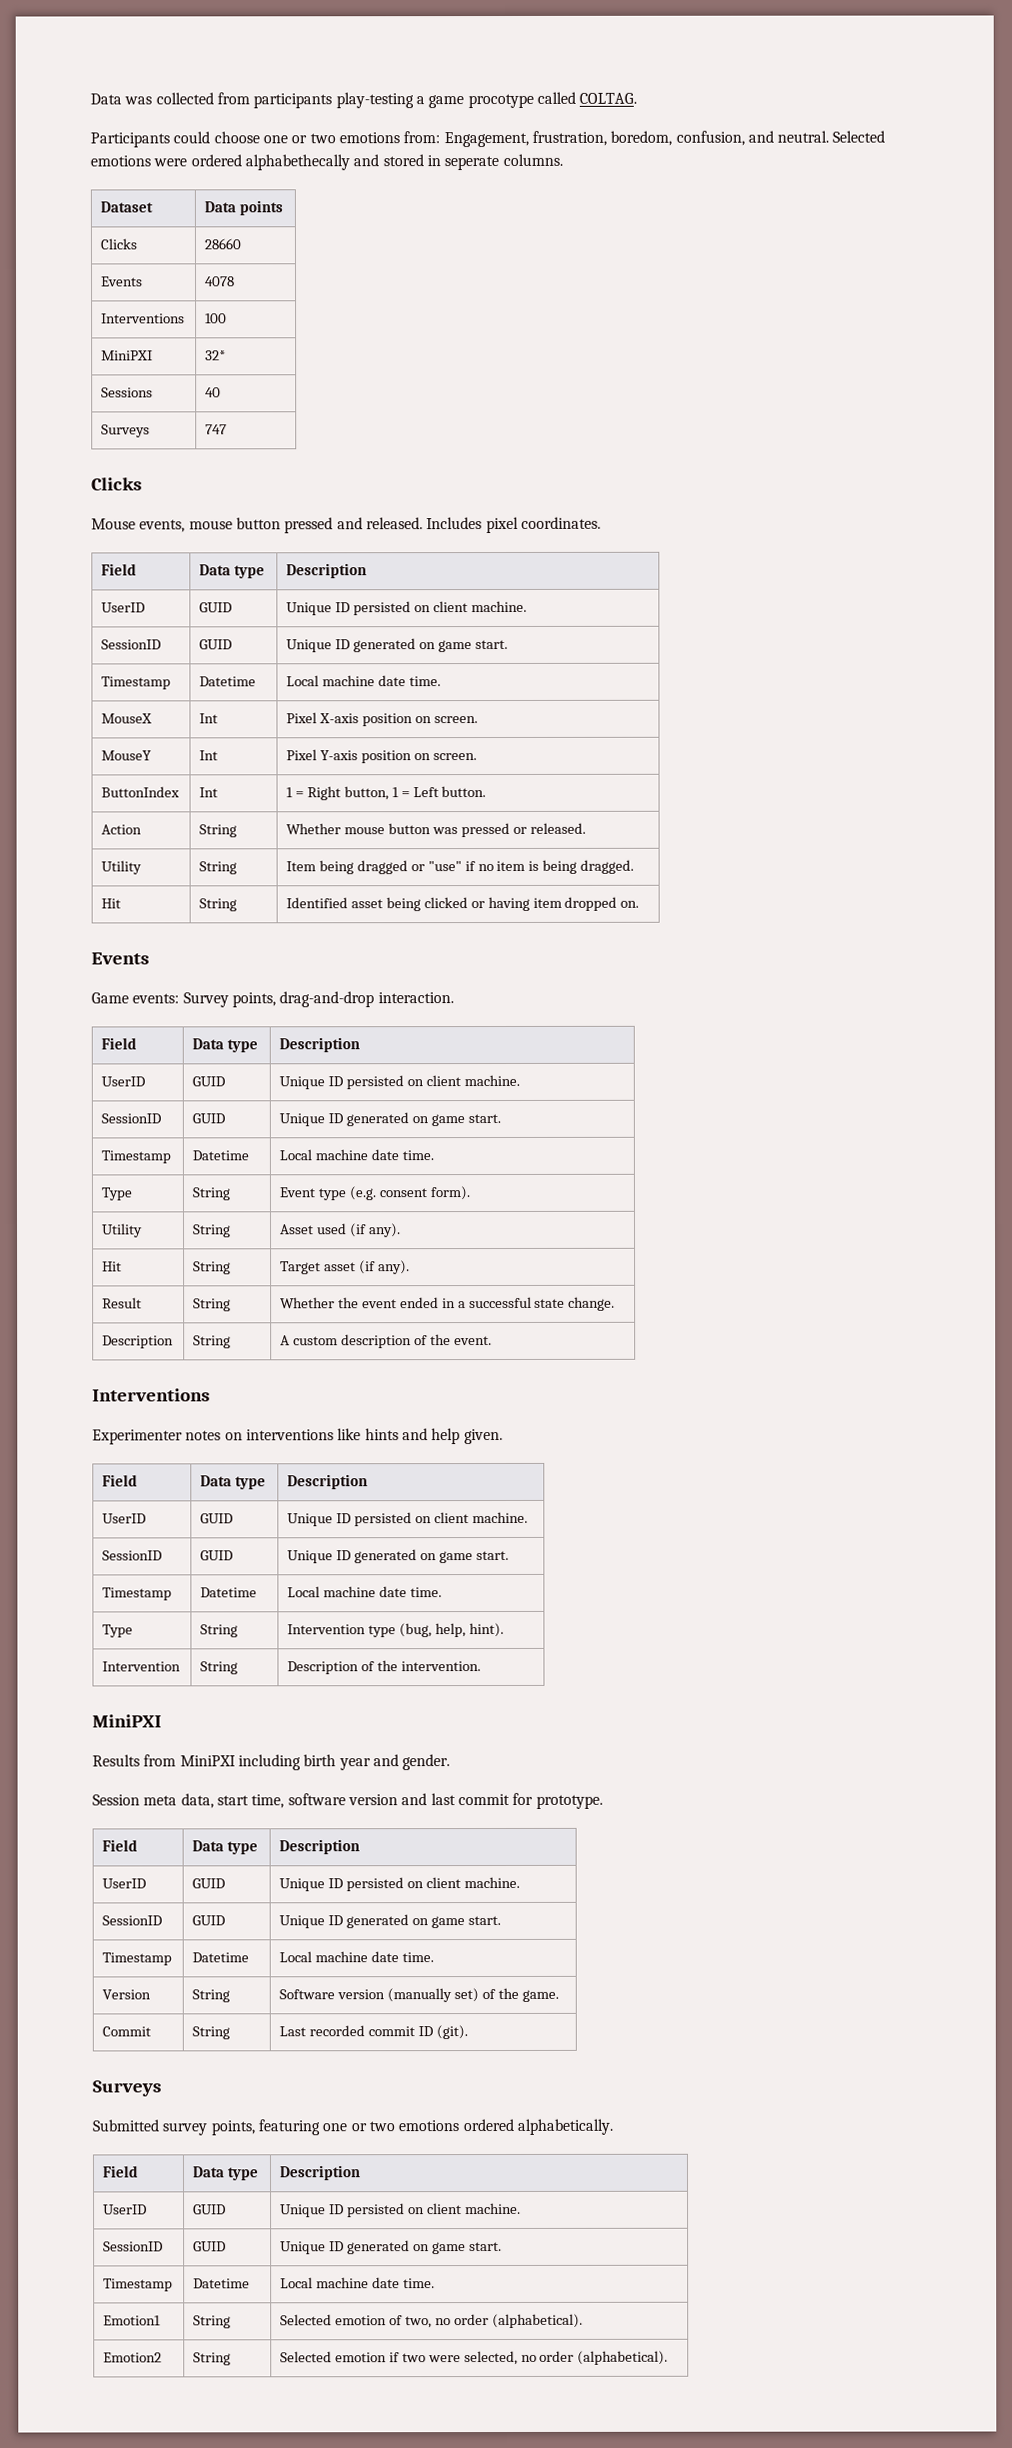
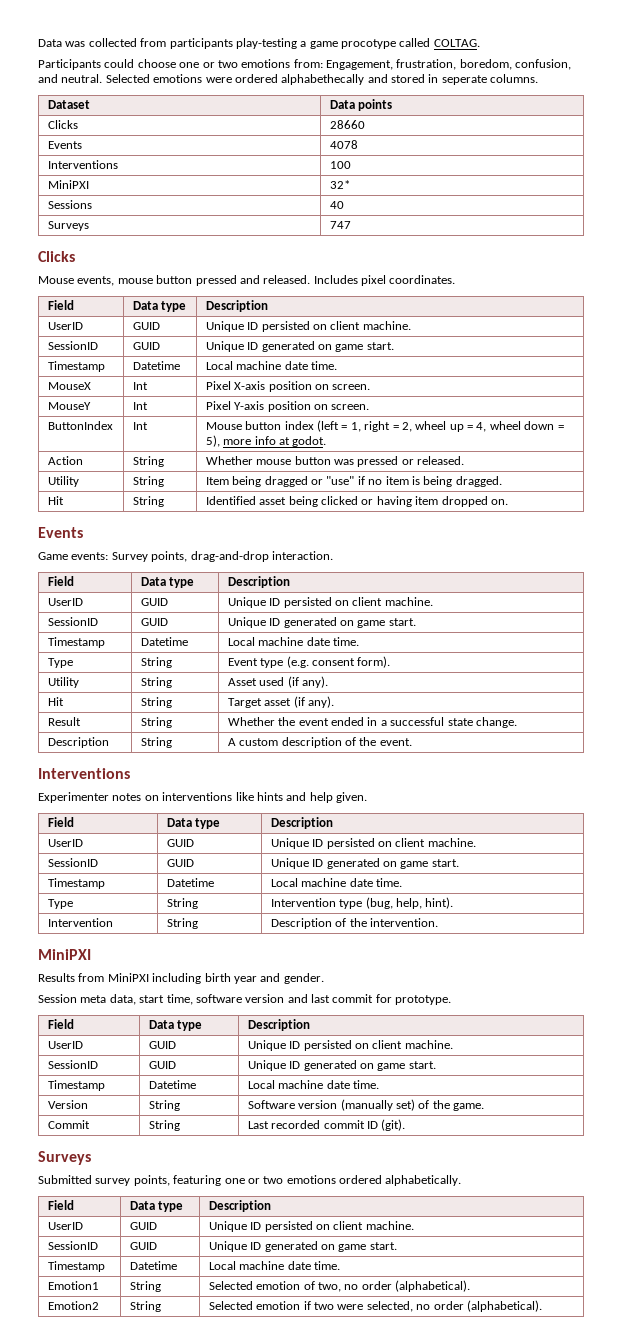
- ButtonIndex | Int | 1 = Right button, 1 = Left button.
+ ButtonIndex | Int | Mouse button index (left = 1, right = 2, wheel up = 4, wheel down = 5), more info at godot.

